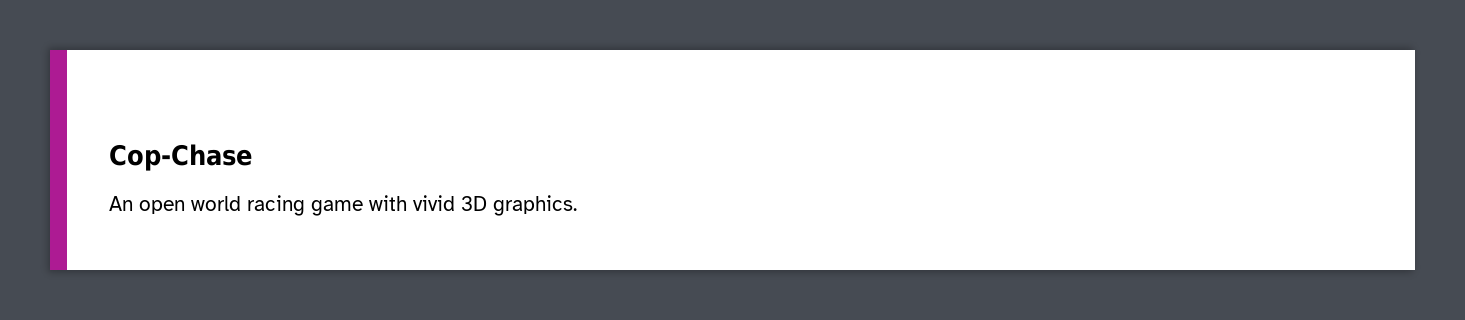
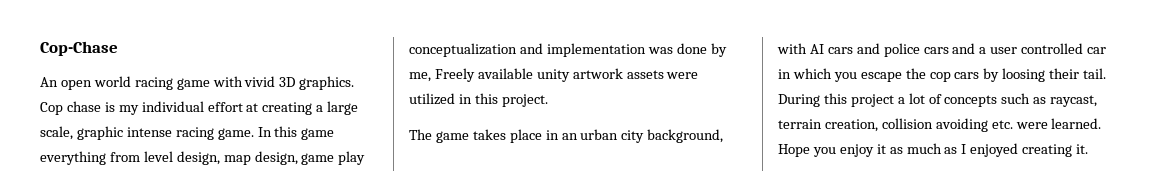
+ Cop chase is my individual effort at creating a large scale, graphic intense racing game. In this game everything from level design, map design, game play conceptualization and implementation was done by me, Freely available unity artwork assets were utilized in this project.
+ The game takes place in an urban city background, with AI cars and police cars and a user controlled car in which you escape the cop cars by loosing their tail. During this project a lot of concepts such as raycast, terrain creation, collision avoiding etc. were learned. Hope you enjoy it as much as I enjoyed creating it.

